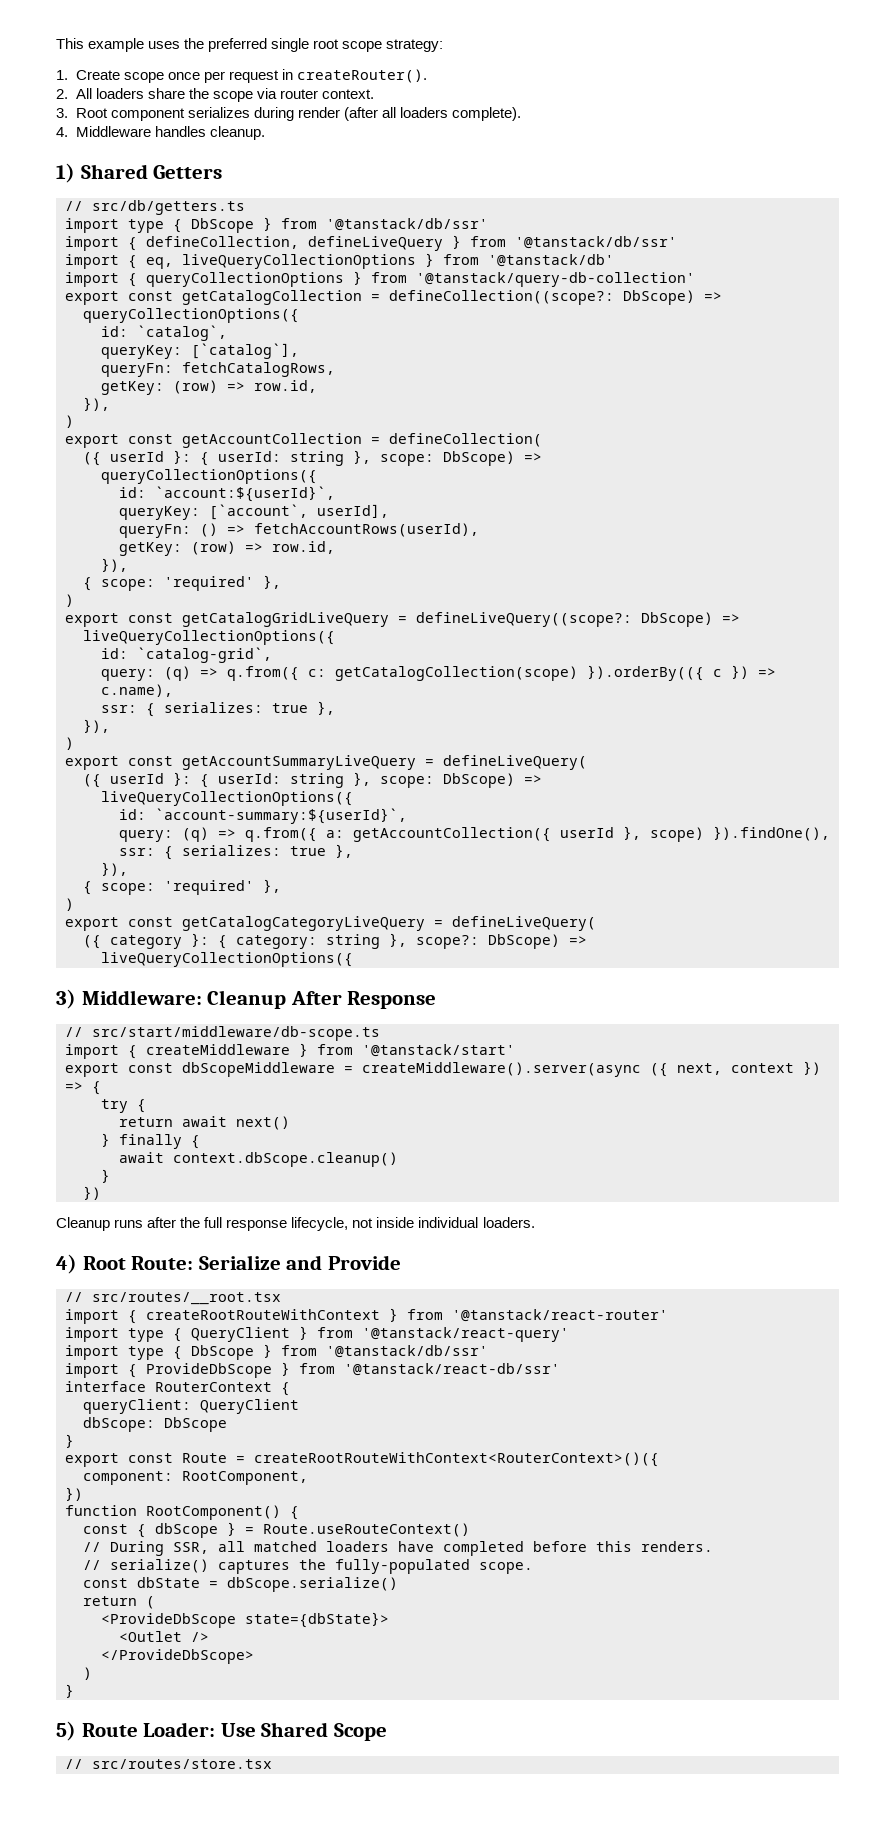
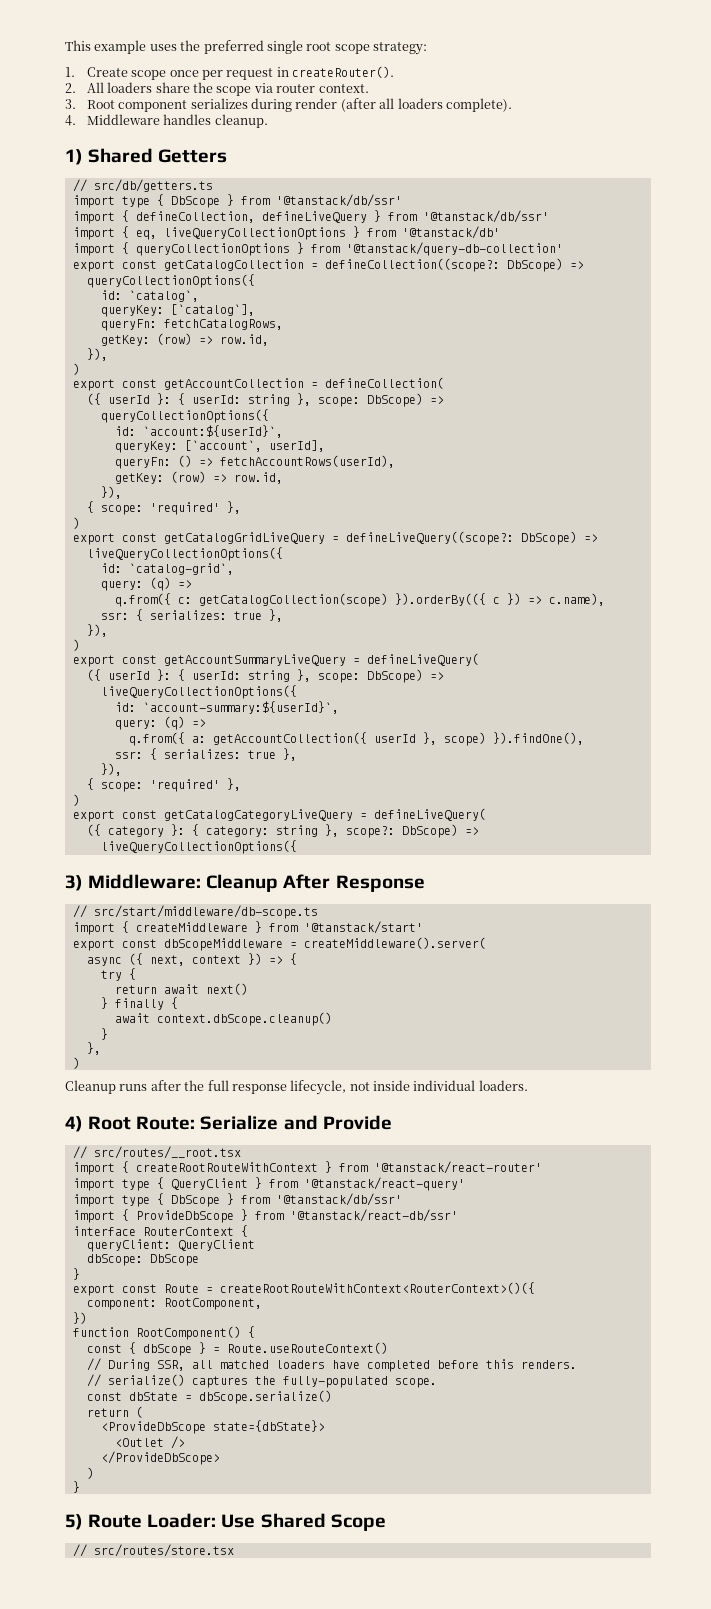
  id: `catalog-grid`,
- query: (q) => q.from({ c: getCatalogCollection(scope) }).orderBy(({ c }) => c.name),
+ query: (q) =>
+ q.from({ c: getCatalogCollection(scope) }).orderBy(({ c }) => c.name),
  id: `account-summary:${userId}`,
- query: (q) => q.from({ a: getAccountCollection({ userId }, scope) }).findOne(),
+ query: (q) =>
+ q.from({ a: getAccountCollection({ userId }, scope) }).findOne(),
- export const dbScopeMiddleware = createMiddleware().server(async ({ next, context }) => {
+ export const dbScopeMiddleware = createMiddleware().server(
+ async ({ next, context }) => {
  await context.dbScope.cleanup()
  }
- })
+ },
+ )

